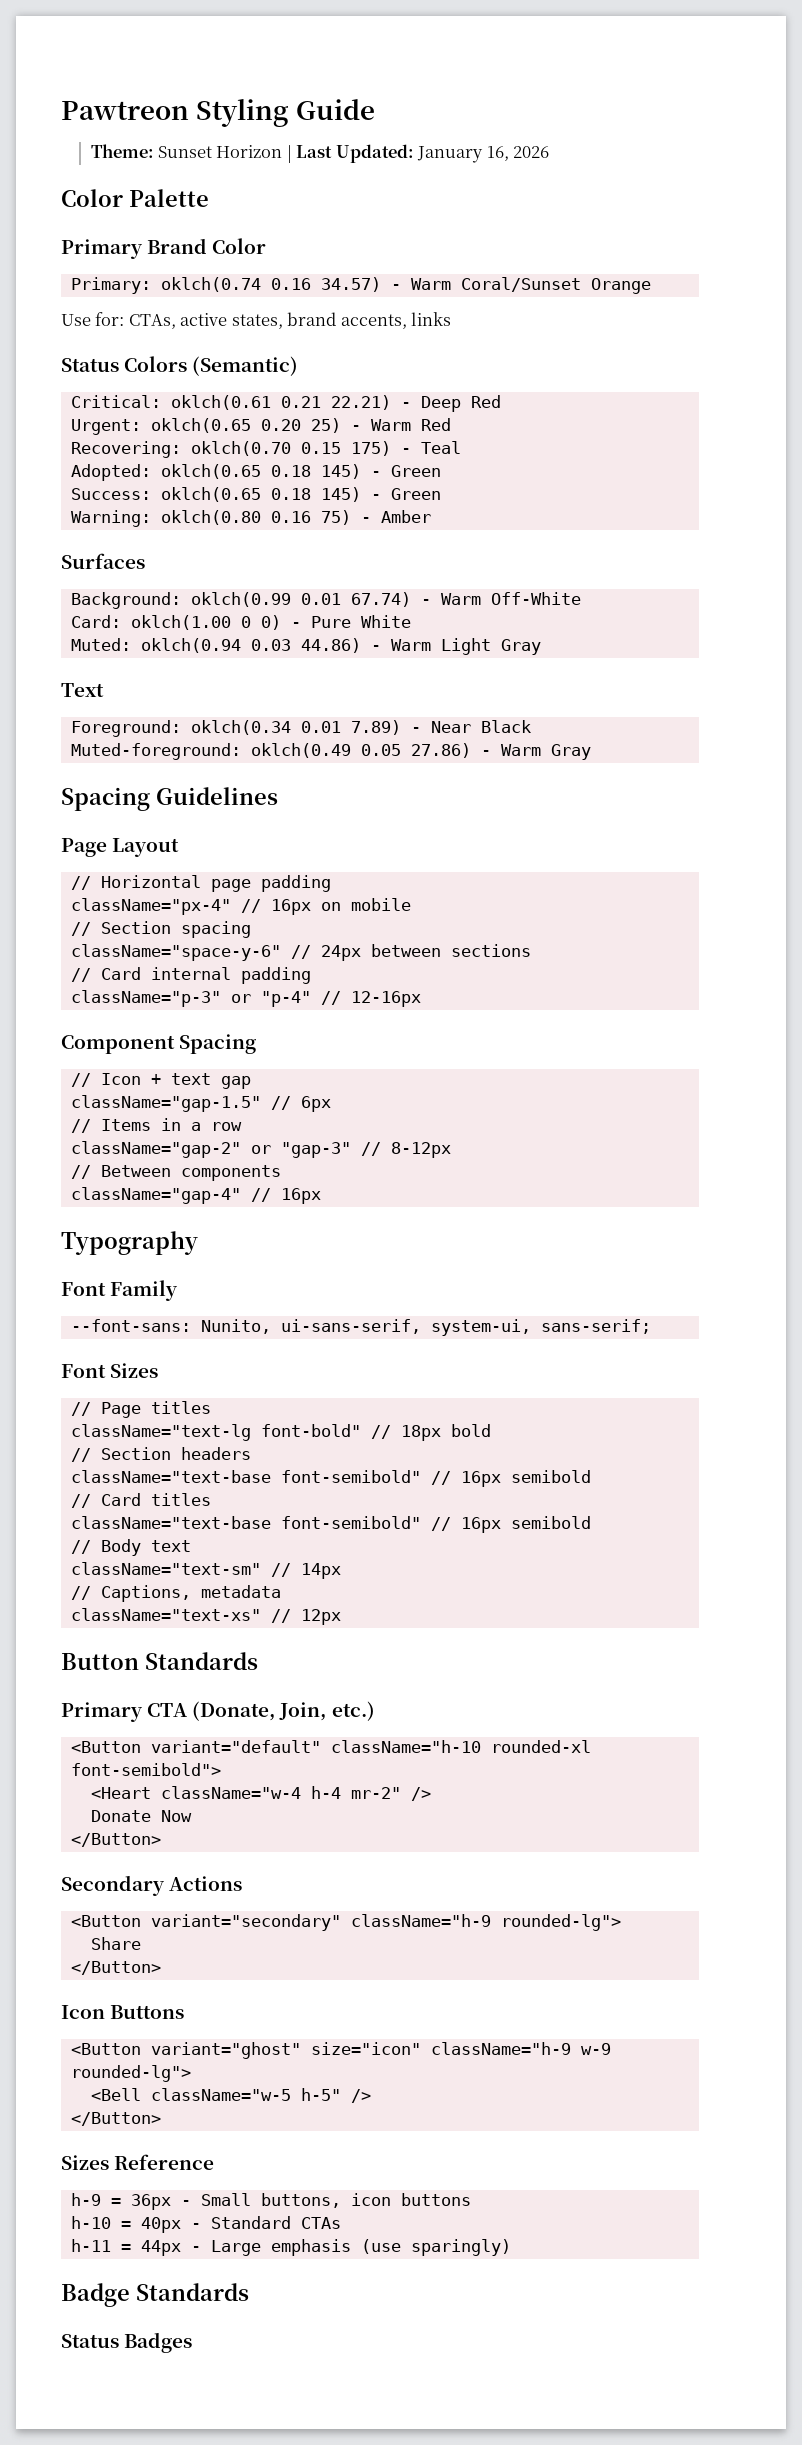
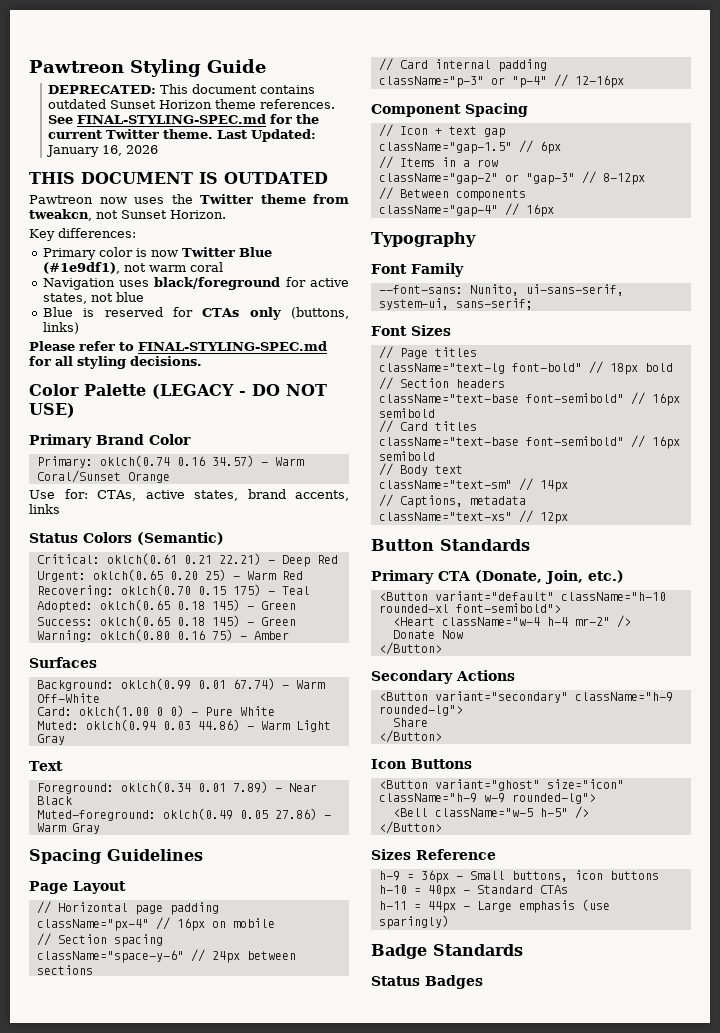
- Theme: Sunset Horizon | Last Updated: January 16, 2026
+ DEPRECATED: This document contains outdated Sunset Horizon theme references. See FINAL-STYLING-SPEC.md for the current Twitter theme. Last Updated: January 16, 2026
- Color Palette
+ THIS DOCUMENT IS OUTDATED
+ Pawtreon now uses the Twitter theme from tweakcn, not Sunset Horizon.
+ Key differences:
+ Primary color is now Twitter Blue (#1e9df1), not warm coral
+ Navigation uses black/foreground for active states, not blue
+ Blue is reserved for CTAs only (buttons, links)
+ Please refer to FINAL-STYLING-SPEC.md for all styling decisions.
+ Color Palette (LEGACY - DO NOT USE)

